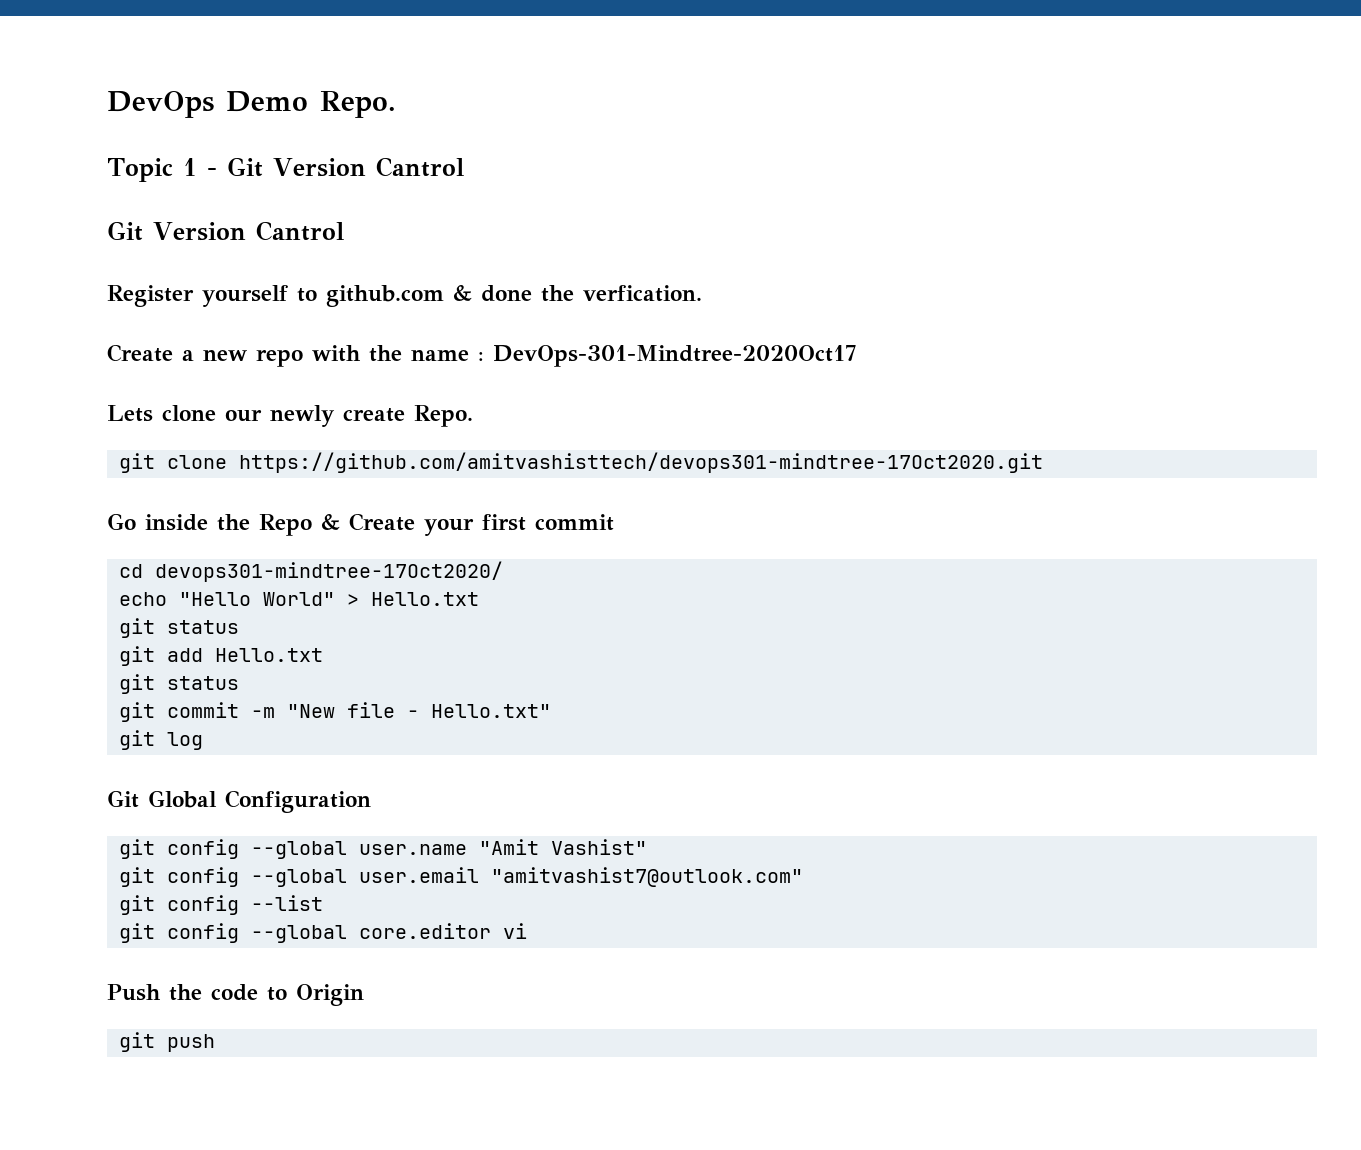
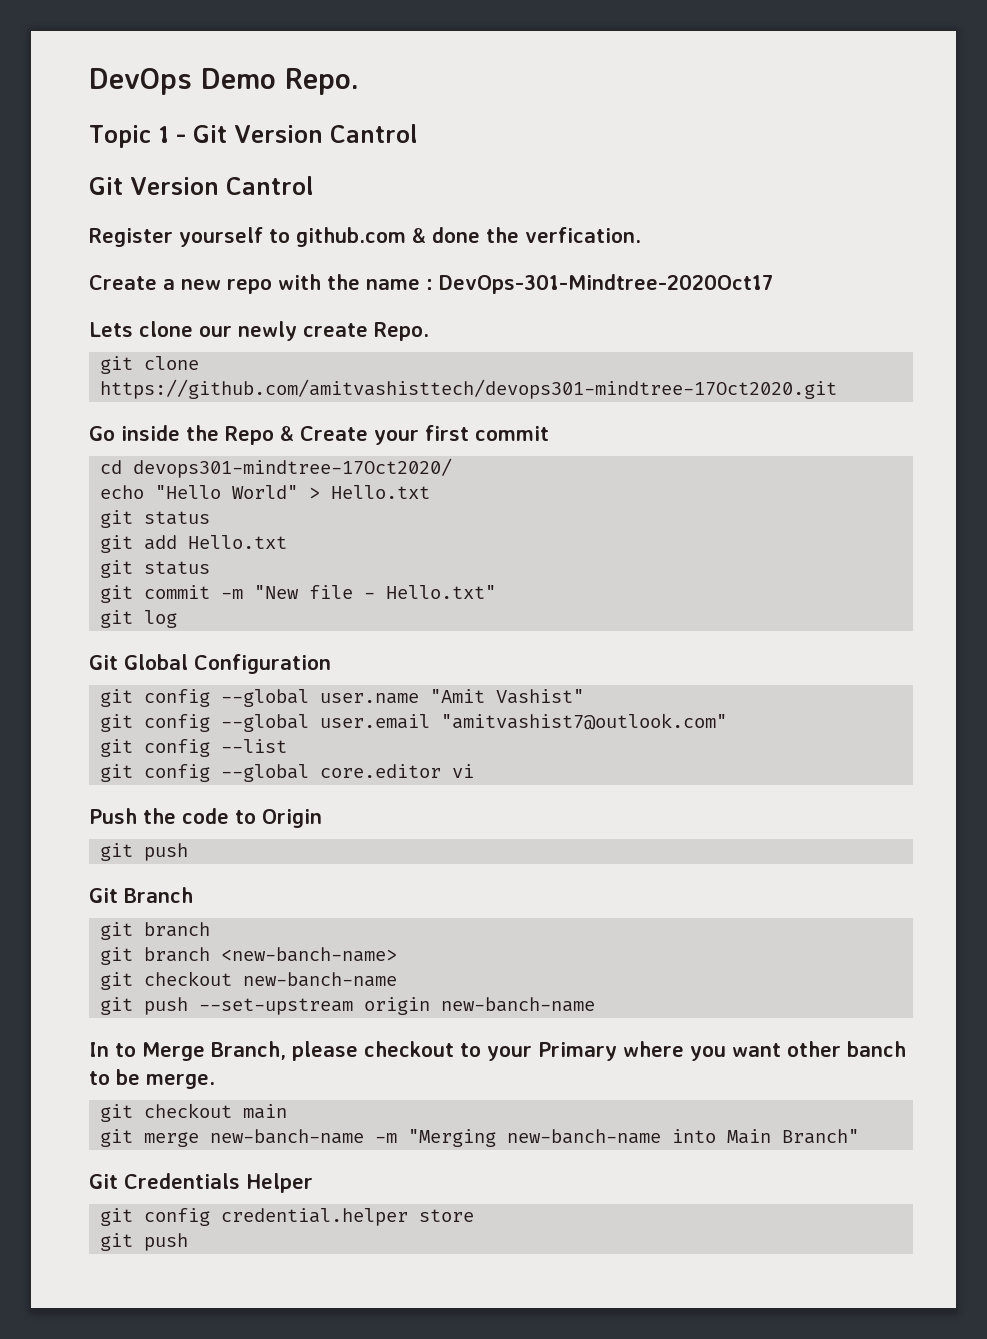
+ Git Branch
+ git branch
+ git branch <new-banch-name>
+ git checkout new-banch-name
+ git push --set-upstream origin new-banch-name
+ In to Merge Branch, please checkout to your Primary where you want other banch to be merge.
+ git checkout main
+ git merge new-banch-name -m "Merging new-banch-name into Main Branch"
+ Git Credentials Helper
+ git config credential.helper store
+ git push

